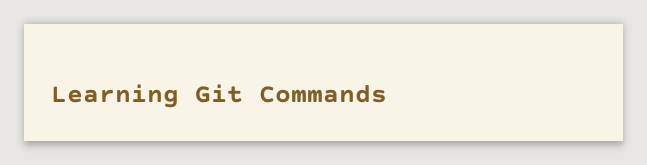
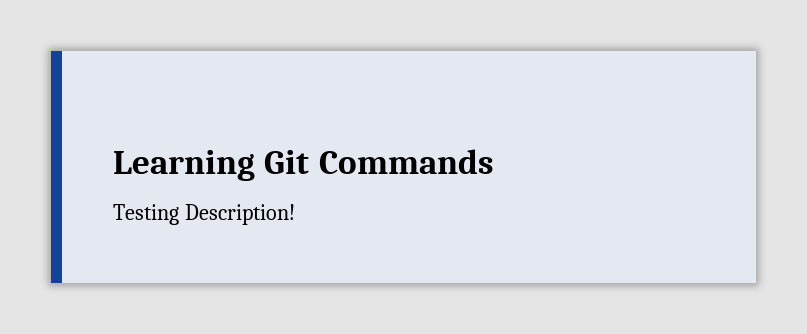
+ Testing Description!

